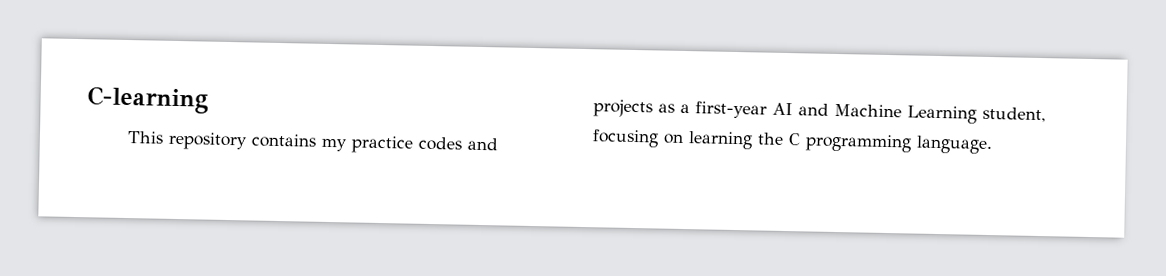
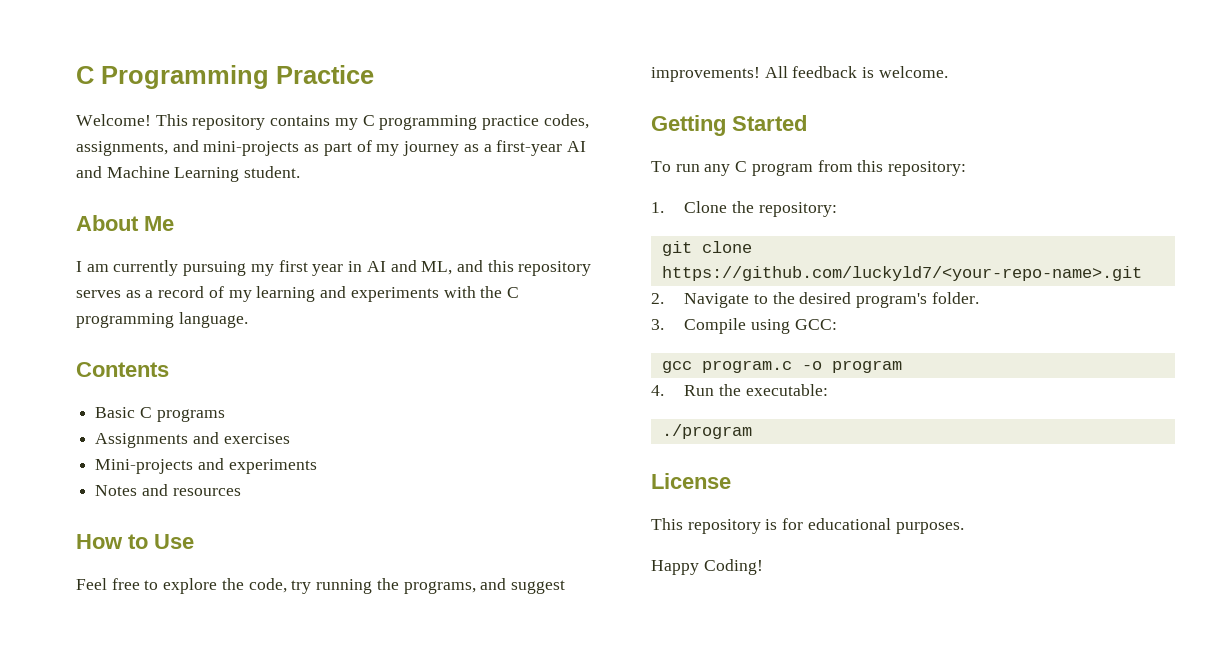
- C-learning
- This repository contains my practice codes and projects as a first-year AI and Machine Learning student, focusing on learning the C programming language.
+ C Programming Practice
+ Welcome! This repository contains my C programming practice codes, assignments, and mini-projects as part of my journey as a first-year AI and Machine Learning student.
+ About Me
+ I am currently pursuing my first year in AI and ML, and this repository serves as a record of my learning and experiments with the C programming language.
+ Contents
+ Basic C programs
+ Assignments and exercises
+ Mini-projects and experiments
+ Notes and resources
+ How to Use
+ Feel free to explore the code, try running the programs, and suggest improvements! All feedback is welcome.
+ Getting Started
+ To run any C program from this repository:
+ 1. Clone the repository:
+ git clone https://github.com/luckyld7/<your-repo-name>.git
+ 2. Navigate to the desired program's folder.
+ 3. Compile using GCC:
+ gcc program.c -o program
+ 4. Run the executable:
+ ./program
+ License
+ This repository is for educational purposes.
+ Happy Coding!

